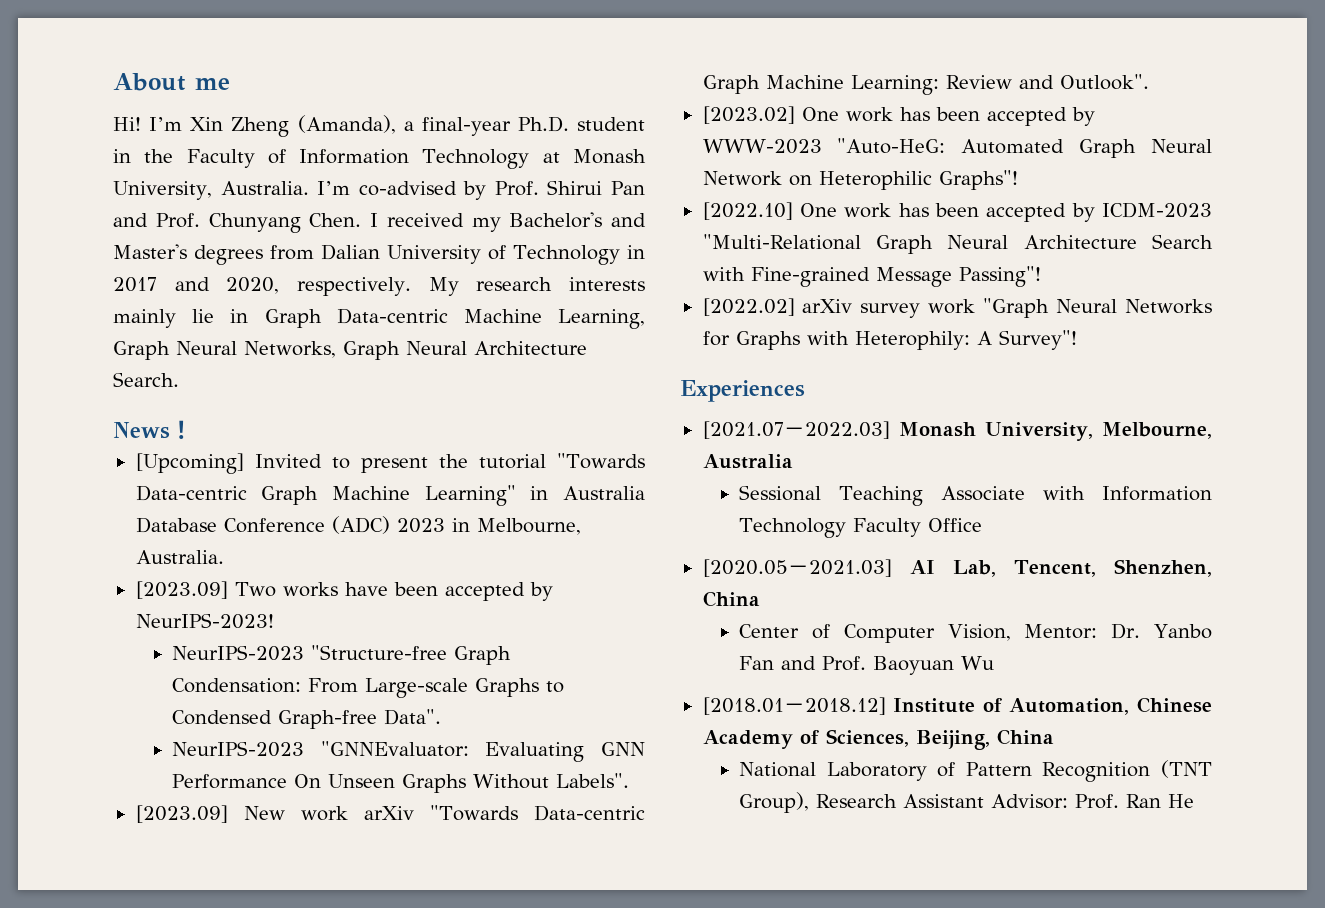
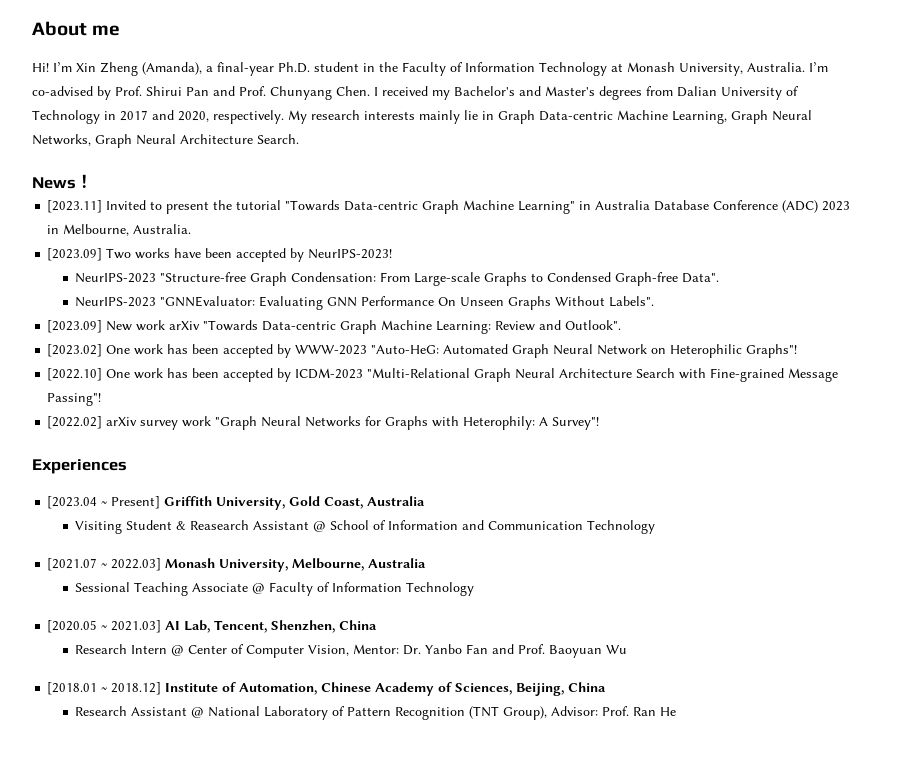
- [Upcoming] Invited to present the tutorial "Towards Data-centric Graph Machine Learning" in Australia Database Conference (ADC) 2023 in Melbourne, Australia.
+ [2023.11] Invited to present the tutorial "Towards Data-centric Graph Machine Learning" in Australia Database Conference (ADC) 2023 in Melbourne, Australia.
+ [2023.04 ~ Present] Griffith University, Gold Coast, Australia
+ Visiting Student & Reasearch Assistant @ School of Information and Communication Technology
- [2021.07－2022.03] Monash University, Melbourne, Australia
+ [2021.07 ~ 2022.03] Monash University, Melbourne, Australia
- Sessional Teaching Associate with Information Technology Faculty Office
+ Sessional Teaching Associate @ Faculty of Information Technology
- [2020.05－2021.03] AI Lab, Tencent, Shenzhen, China
+ [2020.05 ~ 2021.03] AI Lab, Tencent, Shenzhen, China
- Center of Computer Vision, Mentor: Dr. Yanbo Fan and Prof. Baoyuan Wu
+ Research Intern @ Center of Computer Vision, Mentor: Dr. Yanbo Fan and Prof. Baoyuan Wu
- [2018.01－2018.12] Institute of Automation, Chinese Academy of Sciences, Beijing, China
+ [2018.01 ~ 2018.12] Institute of Automation, Chinese Academy of Sciences, Beijing, China
- National Laboratory of Pattern Recognition (TNT Group), Research Assistant Advisor: Prof. Ran He
+ Research Assistant @ National Laboratory of Pattern Recognition (TNT Group), Advisor: Prof. Ran He

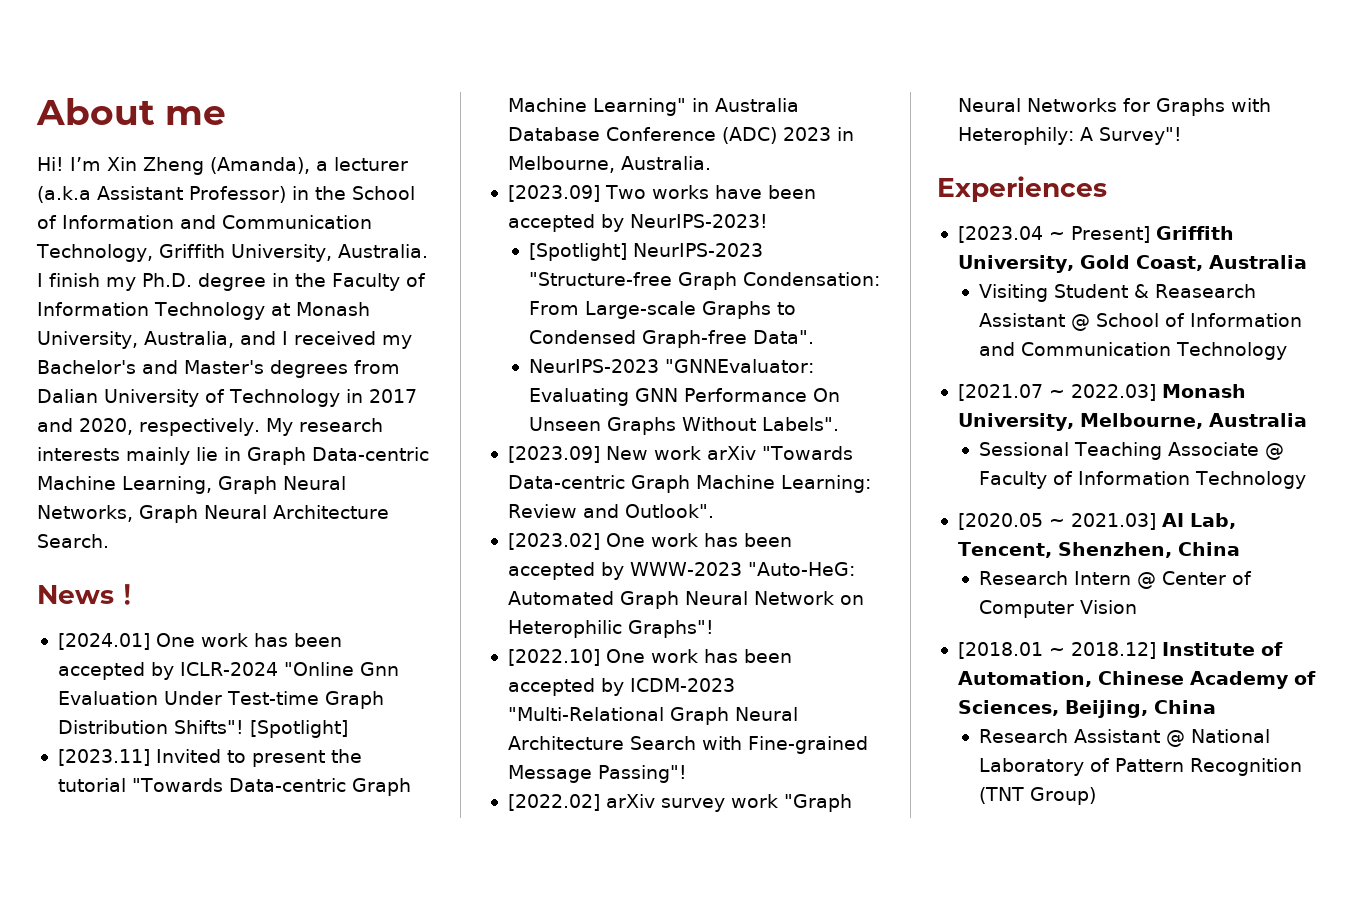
- I’m Xin Zheng (Amanda), a final-year Ph.D. student in the Faculty of Information Technology at Monash University, Australia. I’m co-advised by Prof. Shirui Pan and Prof. Chunyang Chen. I received my Bachelor's and Master's degrees from Dalian University of Technology in 2017 and 2020, respectively.
+ I’m Xin Zheng (Amanda), a lecturer (a.k.a Assistant Professor) in the School of Information and Communication Technology, Griffith University, Australia. I finish my Ph.D. degree in the Faculty of Information Technology at Monash University, Australia, and I received my Bachelor's and Master's degrees from Dalian University of Technology in 2017 and 2020, respectively.
+ [2024.01] One work has been accepted by ICLR-2024 "Online Gnn Evaluation Under Test-time Graph Distribution Shifts"! [Spotlight]
- NeurIPS-2023 "Structure-free Graph Condensation: From Large-scale Graphs to Condensed Graph-free Data".
+ [Spotlight] NeurIPS-2023 "Structure-free Graph Condensation: From Large-scale Graphs to Condensed Graph-free Data".
- Research Intern @ Center of Computer Vision, Mentor: Dr. Yanbo Fan and Prof. Baoyuan Wu
+ Research Intern @ Center of Computer Vision
- Research Assistant @ National Laboratory of Pattern Recognition (TNT Group), Advisor: Prof. Ran He
+ Research Assistant @ National Laboratory of Pattern Recognition (TNT Group)

